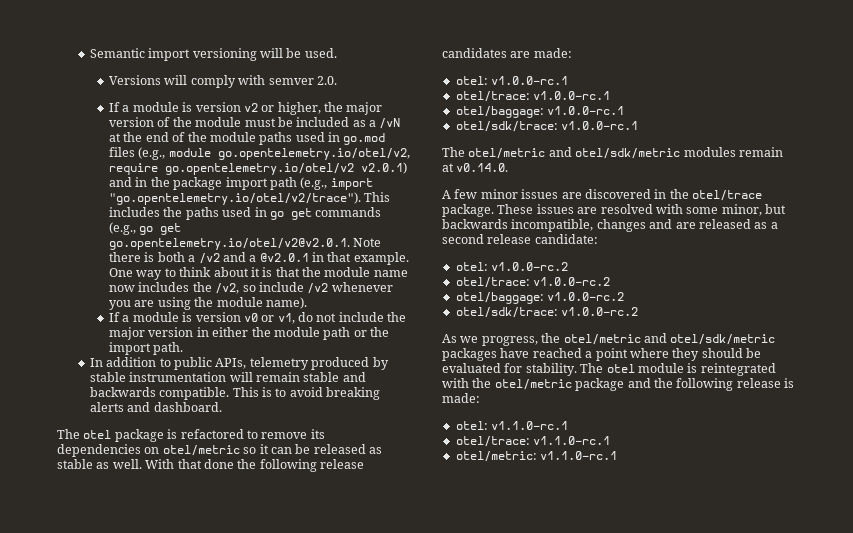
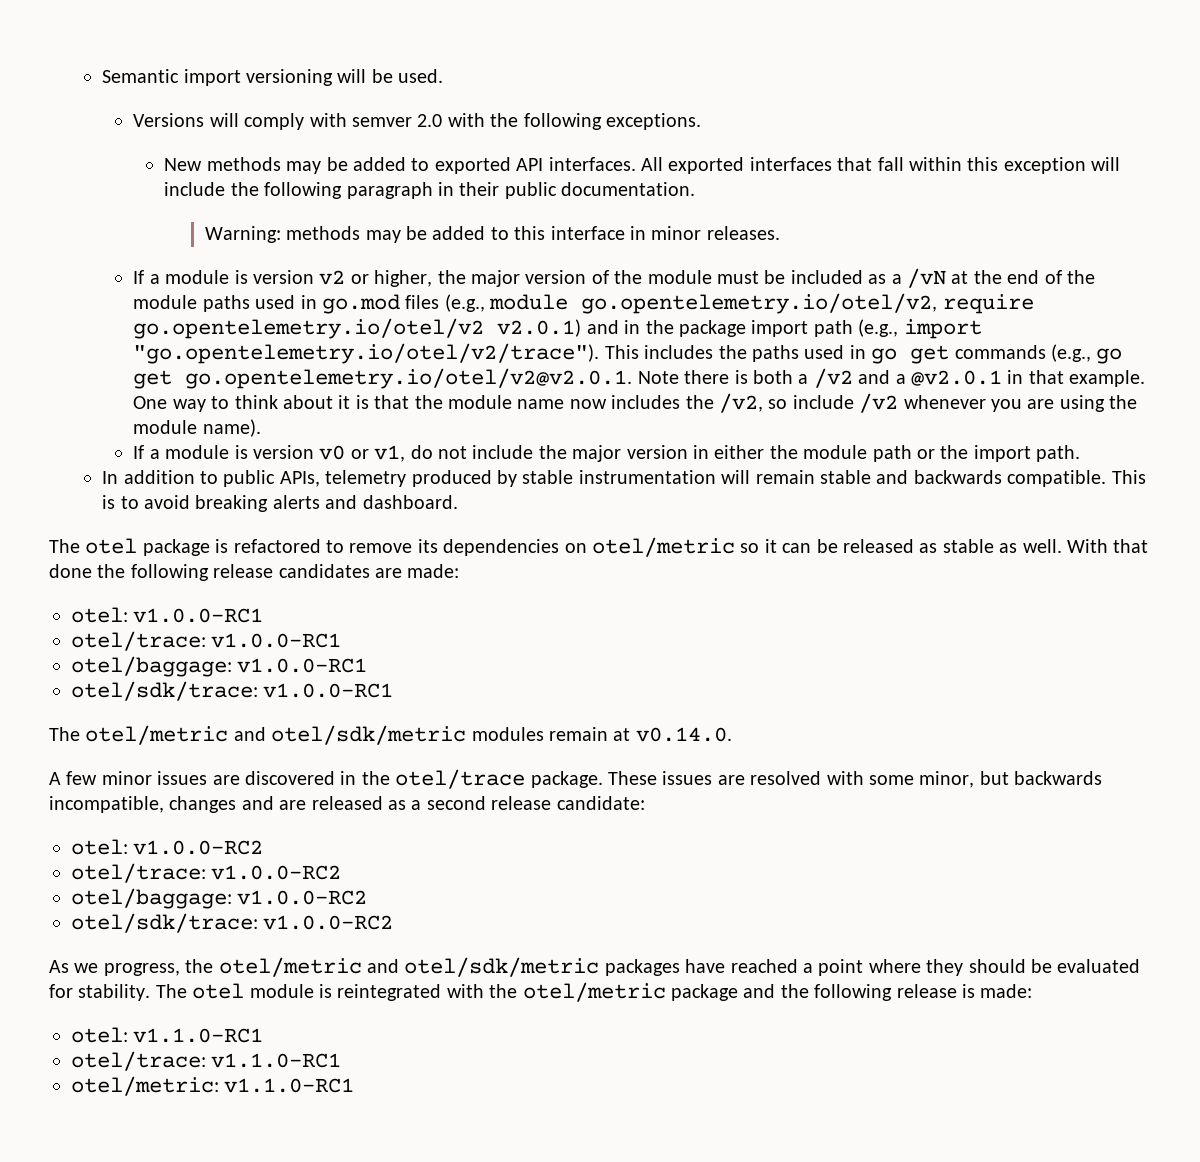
- Versions will comply with semver 2.0.
+ Versions will comply with semver 2.0 with the following exceptions.
+ New methods may be added to exported API interfaces. All exported interfaces that fall within this exception will include the following paragraph in their public documentation.
+ Warning: methods may be added to this interface in minor releases.
- otel: v1.0.0-rc.1
- otel/trace: v1.0.0-rc.1
- otel/baggage: v1.0.0-rc.1
- otel/sdk/trace: v1.0.0-rc.1
+ otel: v1.0.0-RC1
+ otel/trace: v1.0.0-RC1
+ otel/baggage: v1.0.0-RC1
+ otel/sdk/trace: v1.0.0-RC1
- otel: v1.0.0-rc.2
- otel/trace: v1.0.0-rc.2
- otel/baggage: v1.0.0-rc.2
- otel/sdk/trace: v1.0.0-rc.2
+ otel: v1.0.0-RC2
+ otel/trace: v1.0.0-RC2
+ otel/baggage: v1.0.0-RC2
+ otel/sdk/trace: v1.0.0-RC2
- otel: v1.1.0-rc.1
- otel/trace: v1.1.0-rc.1
+ otel: v1.1.0-RC1
+ otel/trace: v1.1.0-RC1
- otel/metric: v1.1.0-rc.1
+ otel/metric: v1.1.0-RC1

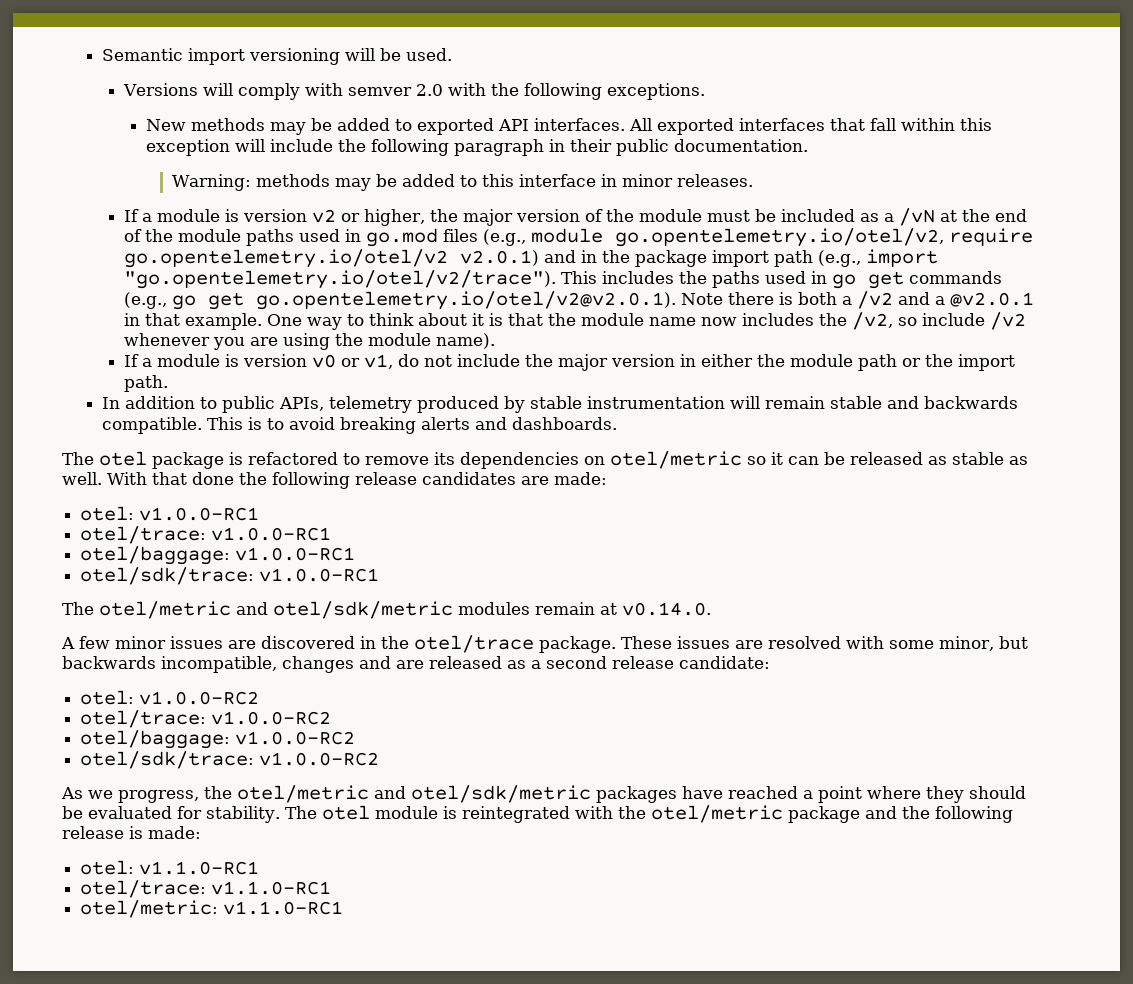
- If a module is version v2 or higher, the major version of the module must be included as a /vN at the end of the module paths used in go.mod files (e.g., module go.opentelemetry.io/otel/v2, require go.opentelemetry.io/otel/v2 v2.0.1) and in the package import path (e.g., import "go.opentelemetry.io/otel/v2/trace"). This includes the paths used in go get commands (e.g., go get go.opentelemetry.io/otel/v2@v2.0.1. Note there is both a /v2 and a @v2.0.1 in that example.
+ If a module is version v2 or higher, the major version of the module must be included as a /vN at the end of the module paths used in go.mod files (e.g., module go.opentelemetry.io/otel/v2, require go.opentelemetry.io/otel/v2 v2.0.1) and in the package import path (e.g., import "go.opentelemetry.io/otel/v2/trace"). This includes the paths used in go get commands (e.g., go get go.opentelemetry.io/otel/v2@v2.0.1). Note there is both a /v2 and a @v2.0.1 in that example.
- This is to avoid breaking alerts and dashboard.
+ This is to avoid breaking alerts and dashboards.

